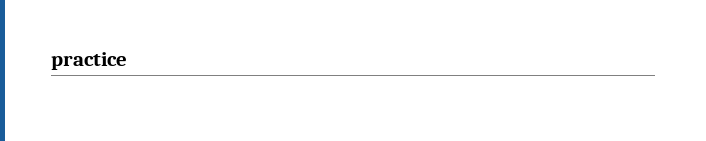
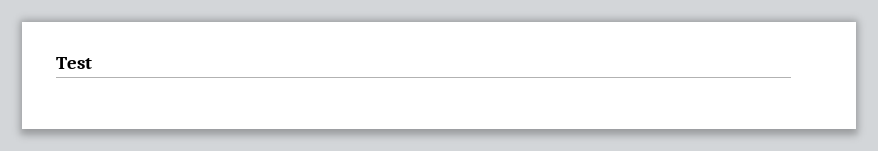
- practice
+ Test

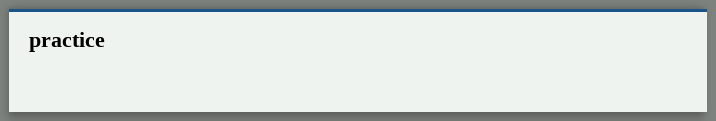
- Test
+ practice

